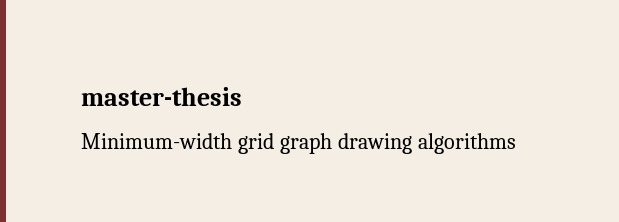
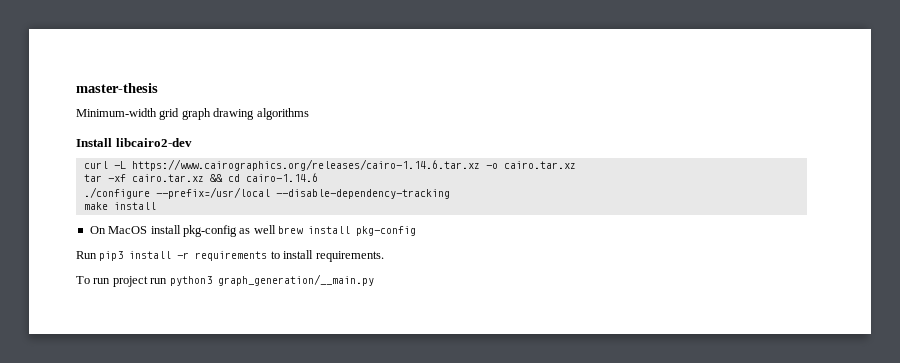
+ Install libcairo2-dev
+ curl -L https://www.cairographics.org/releases/cairo-1.14.6.tar.xz -o cairo.tar.xz
+ tar -xf cairo.tar.xz && cd cairo-1.14.6
+ ./configure --prefix=/usr/local --disable-dependency-tracking
+ make install
+ On MacOS install pkg-config as well brew install pkg-config
+ Run pip3 install -r requirements to install requirements.
+ To run project run python3 graph_generation/__main.py

